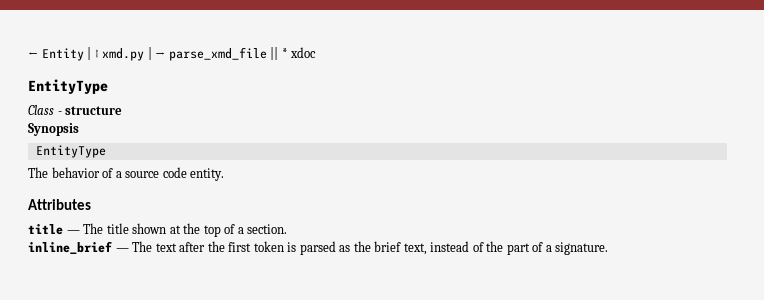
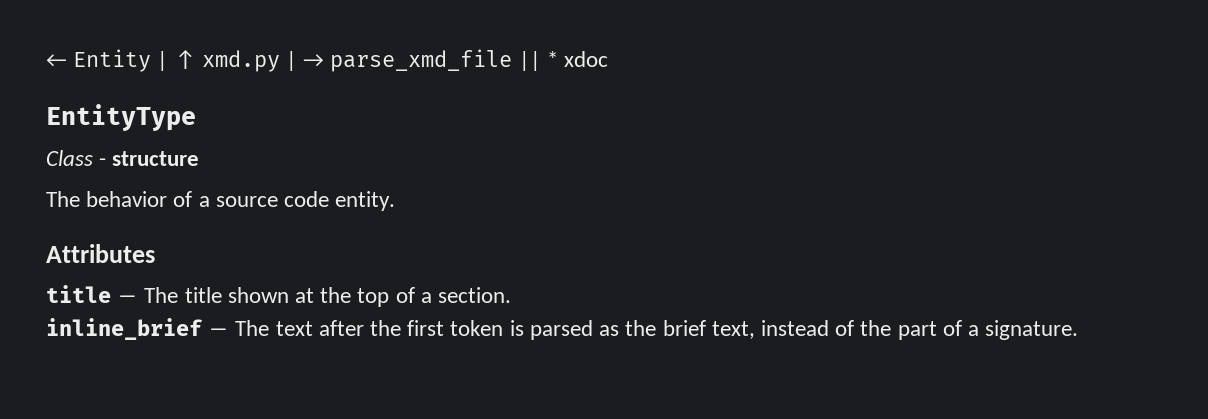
- Synopsis
- EntityType

